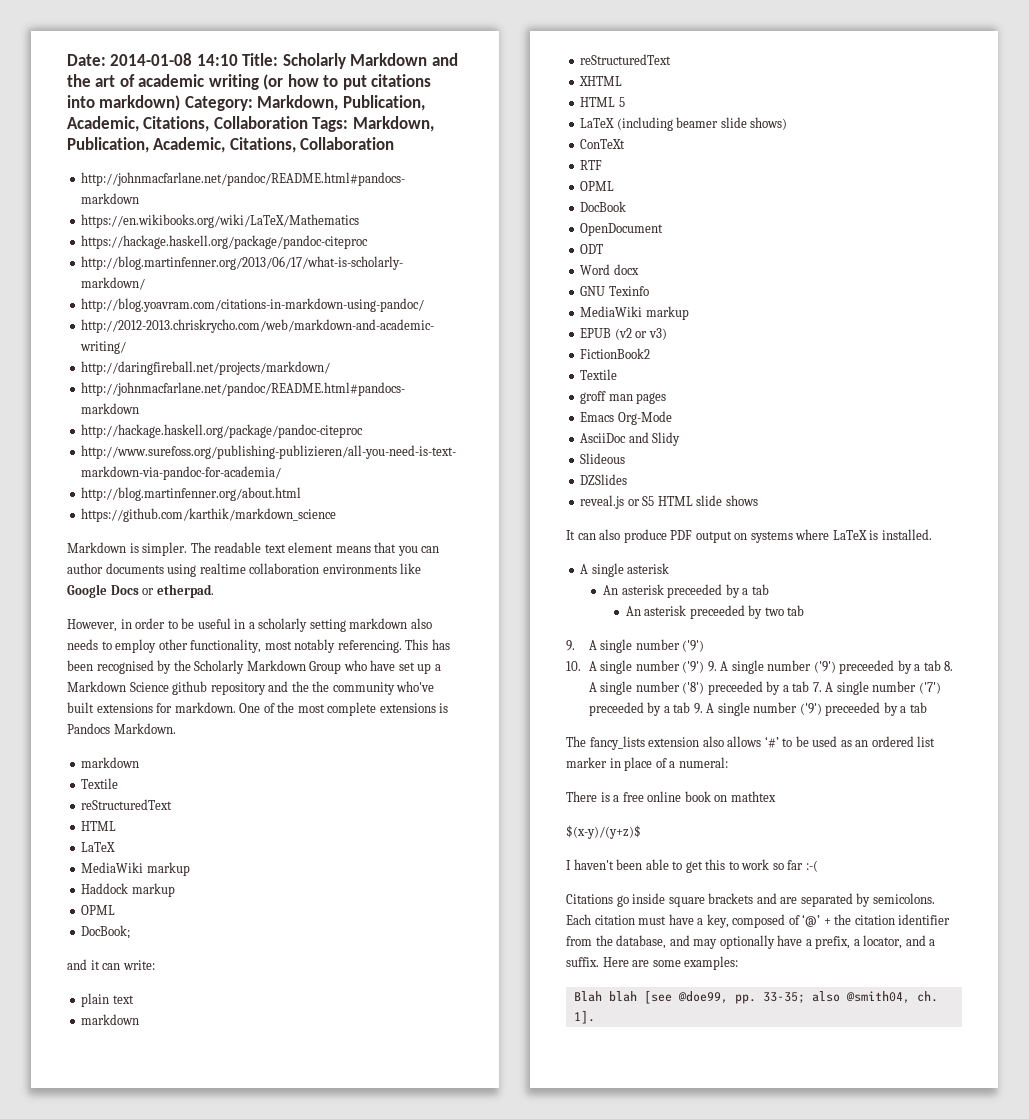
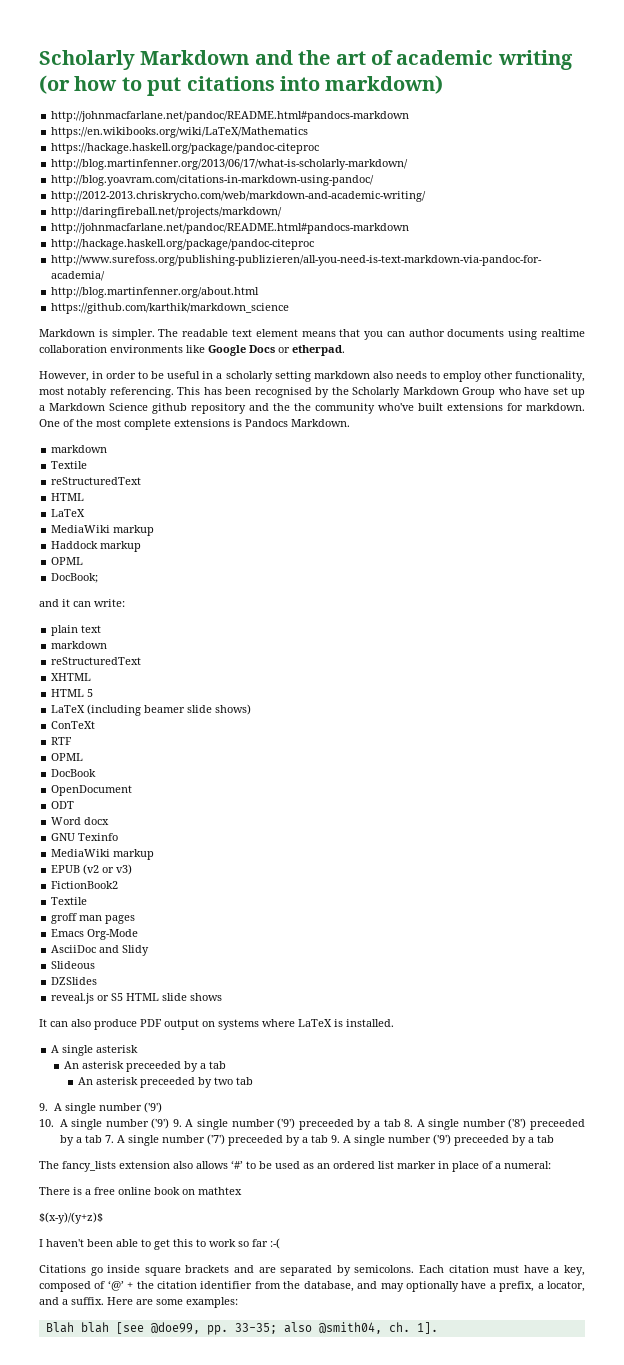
- Date: 2014-01-08 14:10 Title: Scholarly Markdown and the art of academic writing (or how to put citations into markdown) Category: Markdown, Publication, Academic, Citations, Collaboration Tags: Markdown, Publication, Academic, Citations, Collaboration
+ Scholarly Markdown and the art of academic writing (or how to put citations into markdown)

